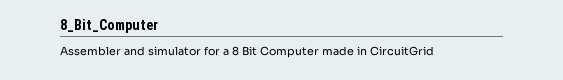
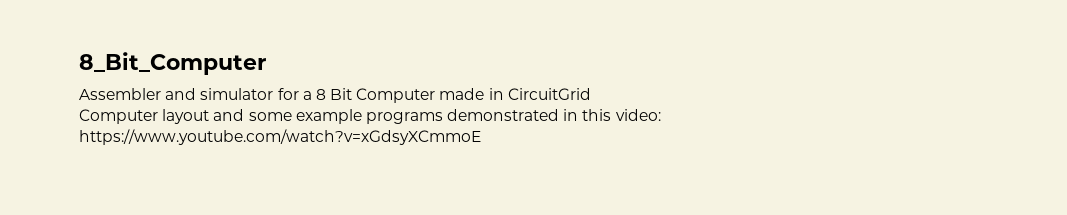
+ Computer layout and some example programs demonstrated in this video: https://www.youtube.com/watch?v=xGdsyXCmmoE

